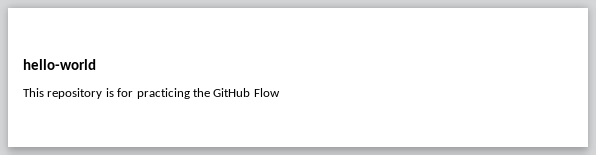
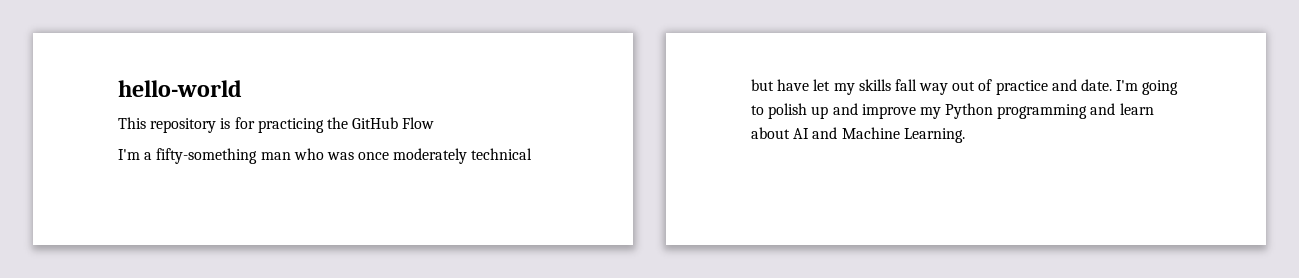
+ I'm a fifty-something man who was once moderately technical but have let my skills fall way out of practice and date. I'm going to polish up and improve my Python programming and learn about AI and Machine Learning.

